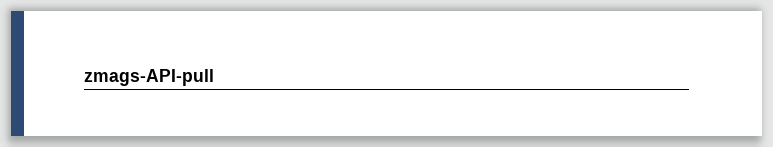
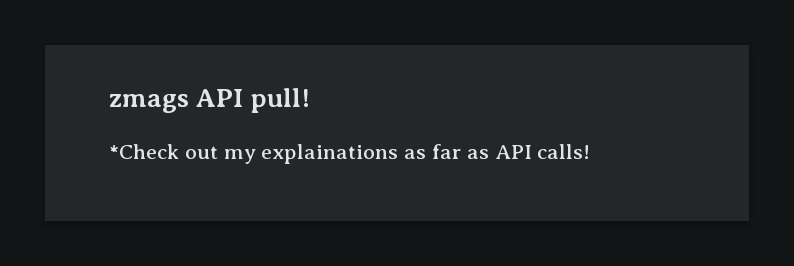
- zmags-API-pull
+ zmags API pull!
+ *Check out my explainations as far as API calls!

